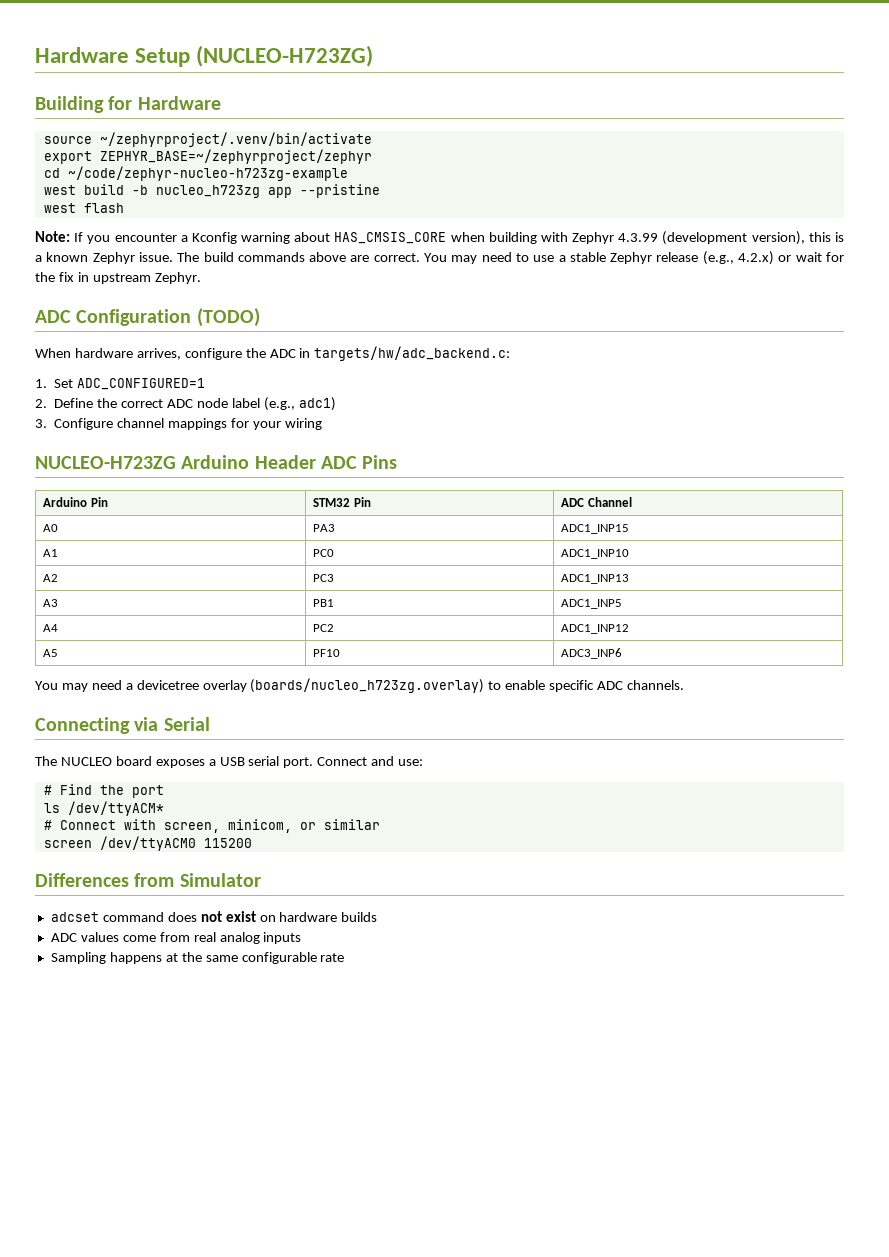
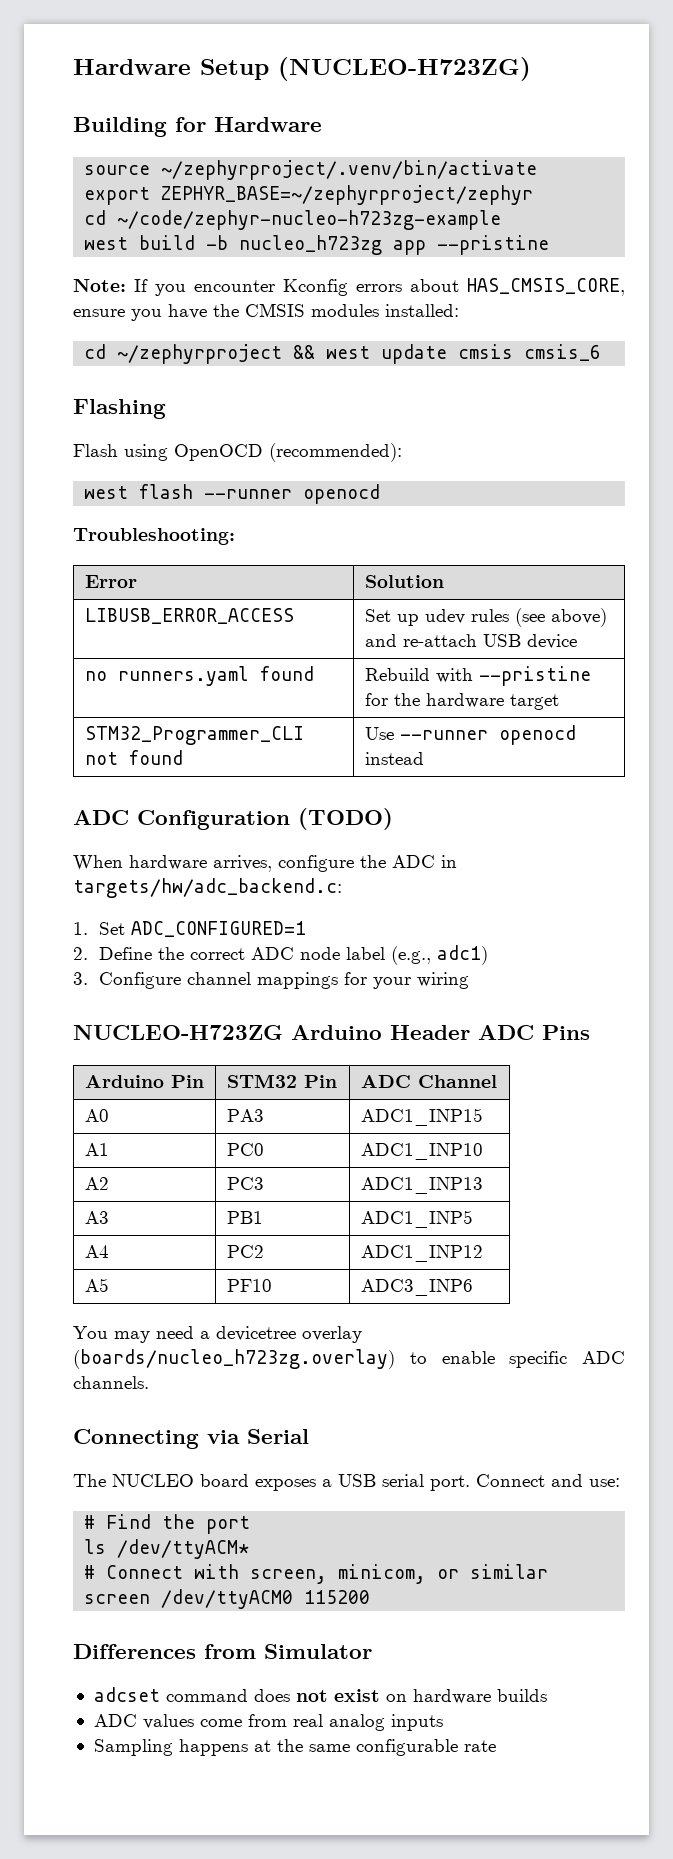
- west flash
- Note: If you encounter a Kconfig warning about HAS_CMSIS_CORE when building with Zephyr 4.3.99 (development version), this is a known Zephyr issue. The build commands above are correct. You may need to use a stable Zephyr release (e.g., 4.2.x) or wait for the fix in upstream Zephyr.
+ Note: If you encounter Kconfig errors about HAS_CMSIS_CORE, ensure you have the CMSIS modules installed:
+ cd ~/zephyrproject && west update cmsis cmsis_6
+ Flashing
+ Flash using OpenOCD (recommended):
+ west flash --runner openocd
+ Troubleshooting:
+ Error | Solution
+ LIBUSB_ERROR_ACCESS | Set up udev rules (see above) and re-attach USB device
+ no runners.yaml found | Rebuild with --pristine for the hardware target
+ STM32_Programmer_CLI not found | Use --runner openocd instead

